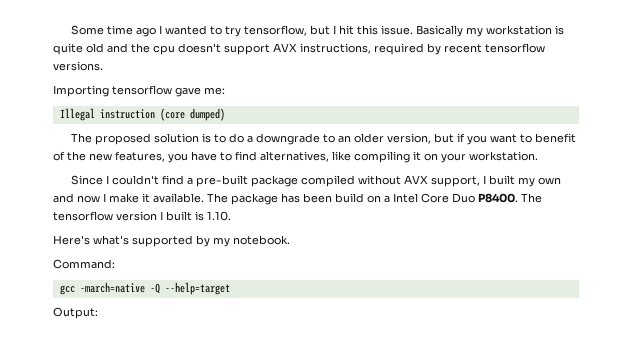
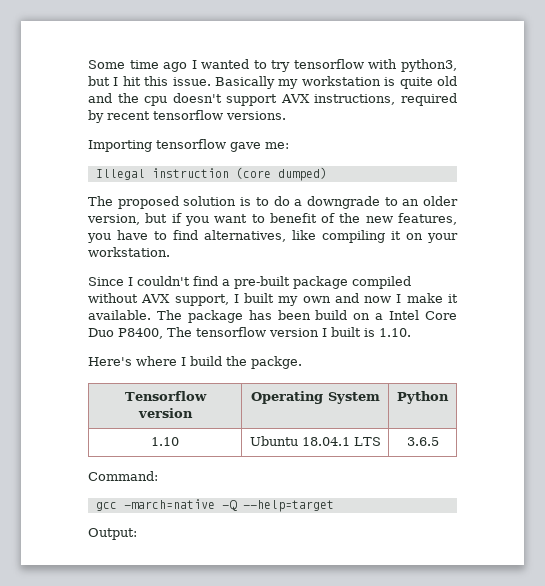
- Some time ago I wanted to try tensorflow, but I hit this issue.
+ Some time ago I wanted to try tensorflow with python3, but I hit this issue.
- The package has been build on a Intel Core Duo P8400. The tensorflow version I built is 1.10.
+ The package has been build on a Intel Core Duo P8400, The tensorflow version I built is 1.10.
- Here's what's supported by my notebook.
+ Here's where I build the packge.
+ Tensorflow version | Operating System | Python
+ 1.10 | Ubuntu 18.04.1 LTS | 3.6.5

